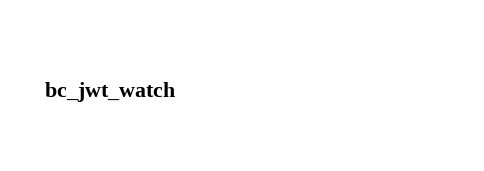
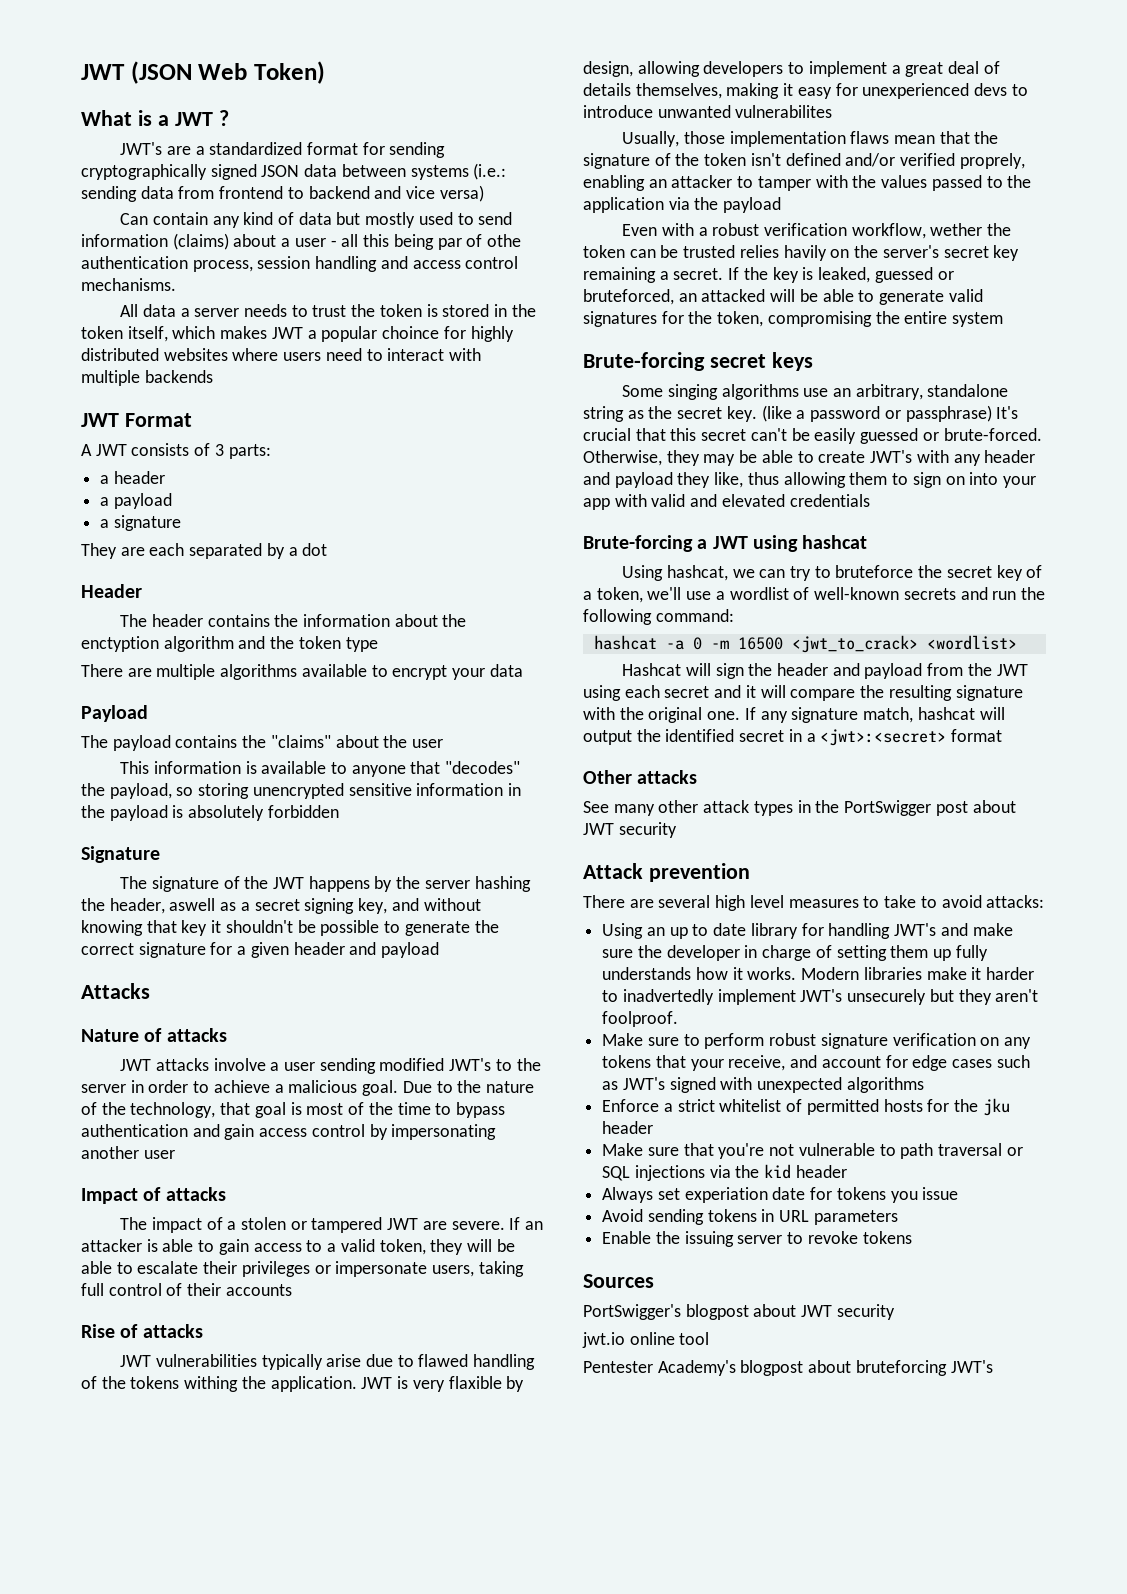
- bc_jwt_watch
+ JWT (JSON Web Token)
+ What is a JWT ?
+ JWT's are a standardized format for sending cryptographically signed JSON data between systems (i.e.: sending data from frontend to backend and vice versa)
+ Can contain any kind of data but mostly used to send information (claims) about a user - all this being par of othe authentication process, session handling and access control mechanisms.
+ All data a server needs to trust the token is stored in the token itself, which makes JWT a popular choince for highly distributed websites where users need to interact with multiple backends
+ JWT Format
+ A JWT consists of 3 parts:
+ a header
+ a payload
+ a signature
+ They are each separated by a dot
+ Header
+ The header contains the information about the enctyption algorithm and the token type
+ There are multiple algorithms available to encrypt your data
+ Payload
+ The payload contains the "claims" about the user
+ This information is available to anyone that "decodes" the payload, so storing unencrypted sensitive information in the payload is absolutely forbidden
+ Signature
+ The signature of the JWT happens by the server hashing the header, aswell as a secret signing key, and without knowing that key it shouldn't be possible to generate the correct signature for a given header and payload
+ Attacks
+ Nature of attacks
+ JWT attacks involve a user sending modified JWT's to the server in order to achieve a malicious goal. Due to the nature of the technology, that goal is most of the time to bypass authentication and gain access control by impersonating another user
+ Impact of attacks
+ The impact of a stolen or tampered JWT are severe. If an attacker is able to gain access to a valid token, they will be able to escalate their privileges or impersonate users, taking full control of their accounts
+ Rise of attacks
+ JWT vulnerabilities typically arise due to flawed handling of the tokens withing the application. JWT is very flaxible by design, allowing developers to implement a great deal of details themselves, making it easy for unexperienced devs to introduce unwanted vulnerabilites
+ Usually, those implementation flaws mean that the signature of the token isn't defined and/or verified proprely, enabling an attacker to tamper with the values passed to the application via the payload
+ Even with a robust verification workflow, wether the token can be trusted relies havily on the server's secret key remaining a secret. If the key is leaked, guessed or bruteforced, an attacked will be able to generate valid signatures for the token, compromising the entire system
+ Brute-forcing secret keys
+ Some singing algorithms use an arbitrary, standalone string as the secret key. (like a password or passphrase) It's crucial that this secret can't be easily guessed or brute-forced. Otherwise, they may be able to create JWT's with any header and payload they like, thus allowing them to sign on into your app with valid and elevated credentials
+ Brute-forcing a JWT using hashcat
+ Using hashcat, we can try to bruteforce the secret key of a token, we'll use a wordlist of well-known secrets and run the following command:
+ hashcat -a 0 -m 16500 <jwt_to_crack> <wordlist>
+ Hashcat will sign the header and payload from the JWT using each secret and it will compare the resulting signature with the original one. If any signature match, hashcat will output the identified secret in a <jwt>:<secret> format
+ Other attacks
+ See many other attack types in the PortSwigger post about JWT security
+ Attack prevention
+ There are several high level measures to take to avoid attacks:
+ Using an up to date library for handling JWT's and make sure the developer in charge of setting them up fully understands how it works. Modern libraries make it harder to inadvertedly implement JWT's unsecurely but they aren't foolproof.
+ Make sure to perform robust signature verification on any tokens that your receive, and account for edge cases such as JWT's signed with unexpected algorithms
+ Enforce a strict whitelist of permitted hosts for the jku header
+ Make sure that you're not vulnerable to path traversal or SQL injections via the kid header
+ Always set experiation date for tokens you issue
+ Avoid sending tokens in URL parameters
+ Enable the issuing server to revoke tokens
+ Sources
+ PortSwigger's blogpost about JWT security
+ jwt.io online tool
+ Pentester Academy's blogpost about bruteforcing JWT's

